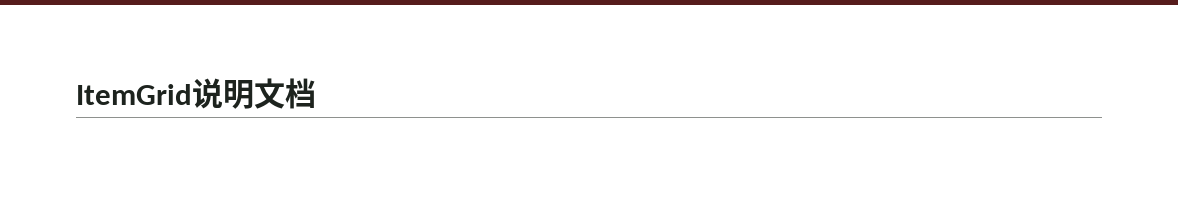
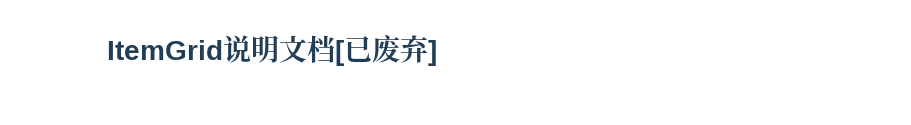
- ItemGrid说明文档
+ ItemGrid说明文档[已废弃]

